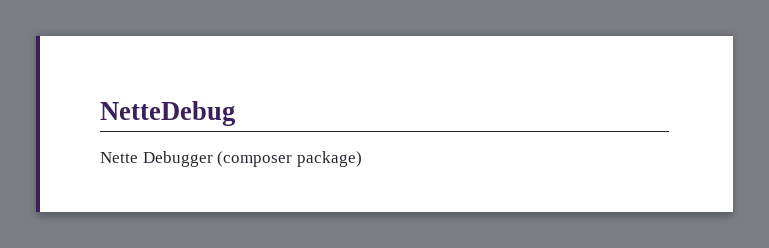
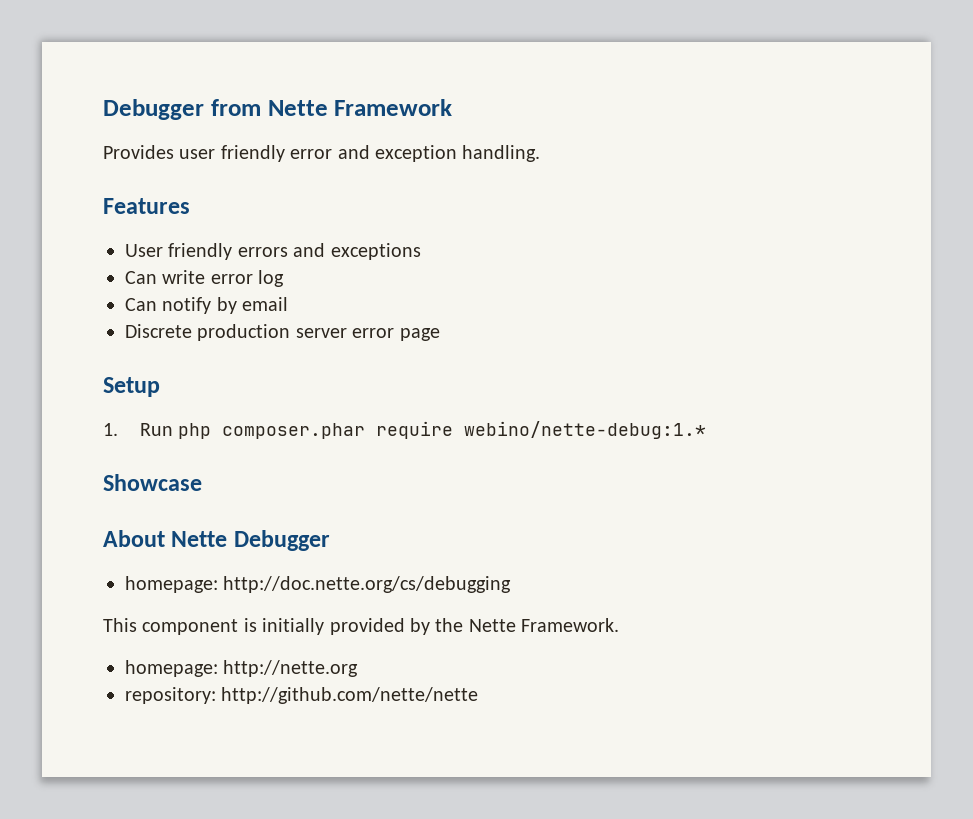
- NetteDebug
- Nette Debugger (composer package)
+ Debugger from Nette Framework
+ Provides user friendly error and exception handling.
+ Features
+ User friendly errors and exceptions
+ Can write error log
+ Can notify by email
+ Discrete production server error page
+ Setup
+ 1. Run php composer.phar require webino/nette-debug:1.*
+ Showcase
+ About Nette Debugger
+ homepage: http://doc.nette.org/cs/debugging
+ This component is initially provided by the Nette Framework.
+ homepage: http://nette.org
+ repository: http://github.com/nette/nette

